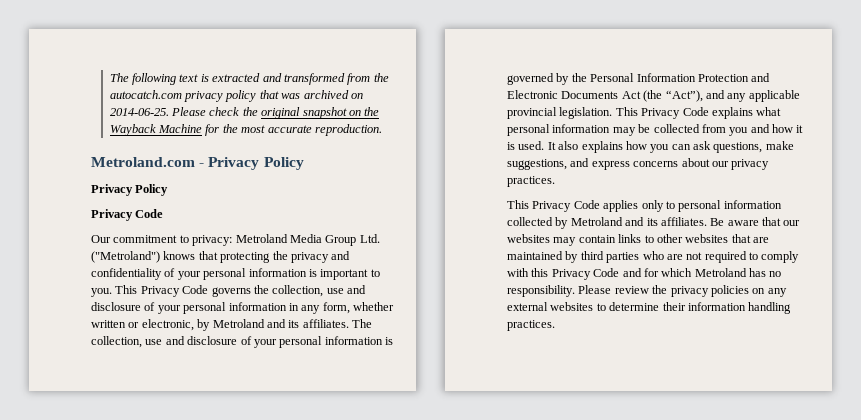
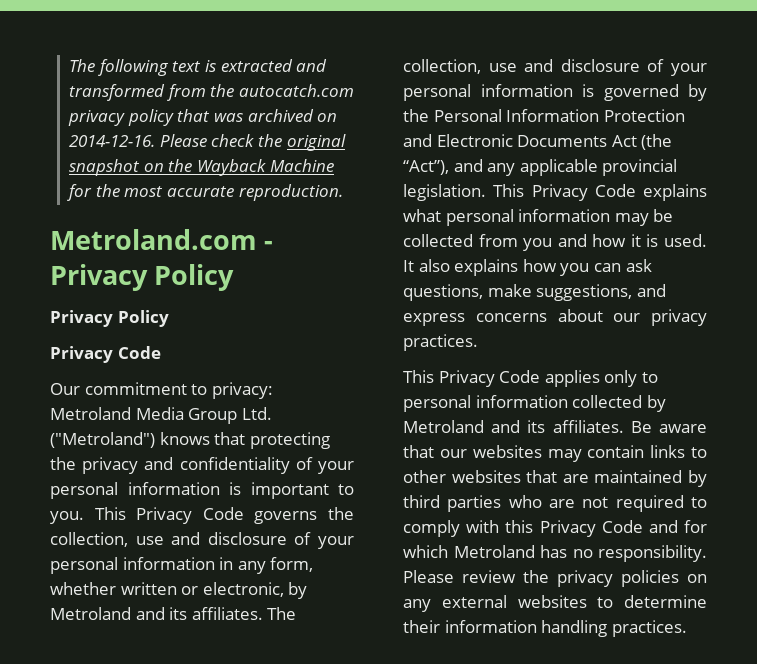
- The following text is extracted and transformed from the autocatch.com privacy policy that was archived on 2014-06-25.
+ The following text is extracted and transformed from the autocatch.com privacy policy that was archived on 2014-12-16.

